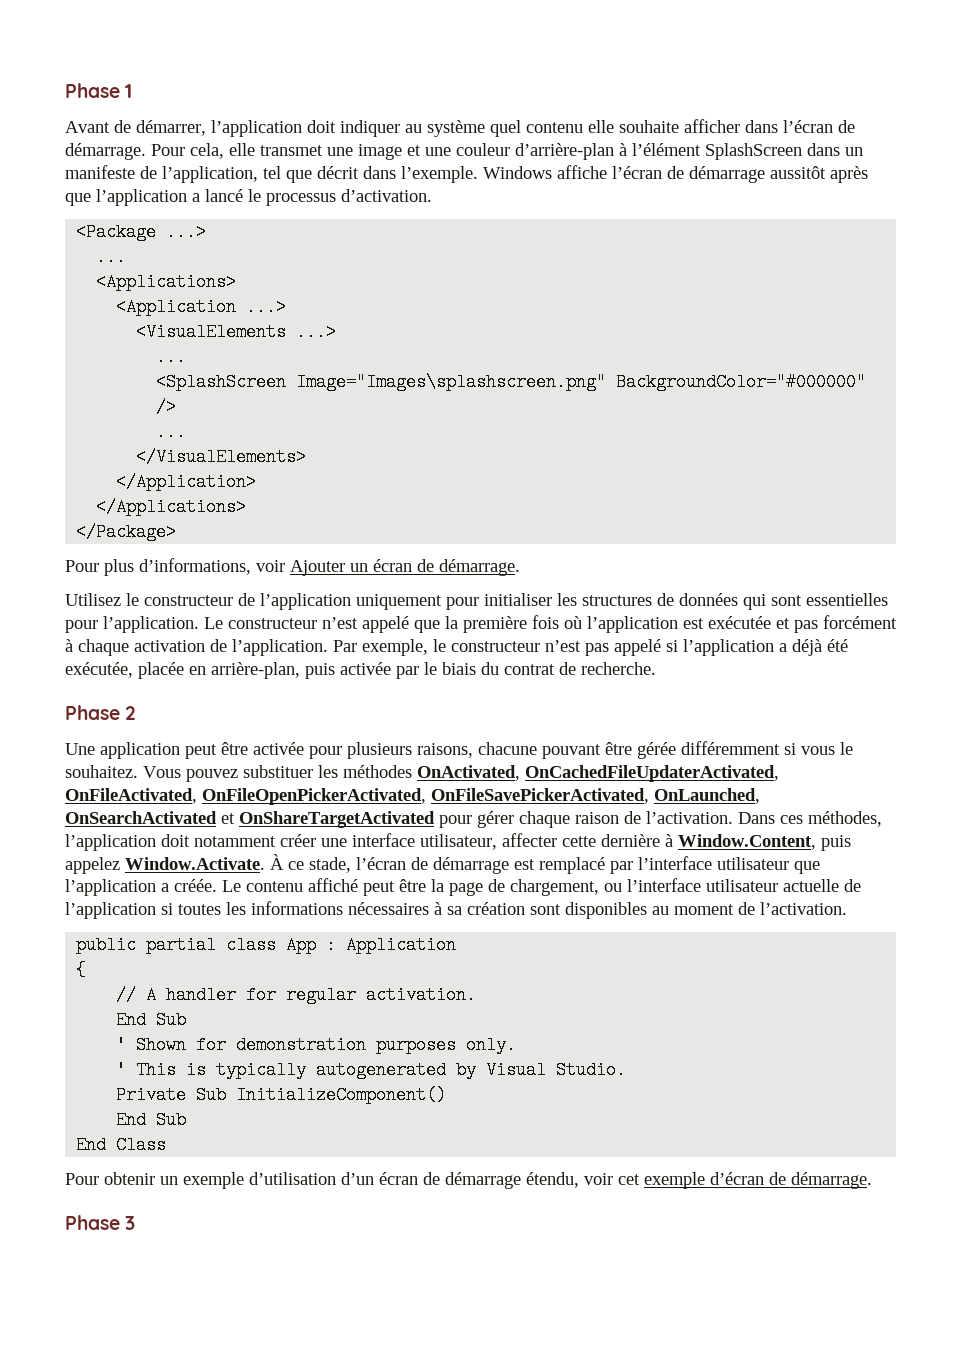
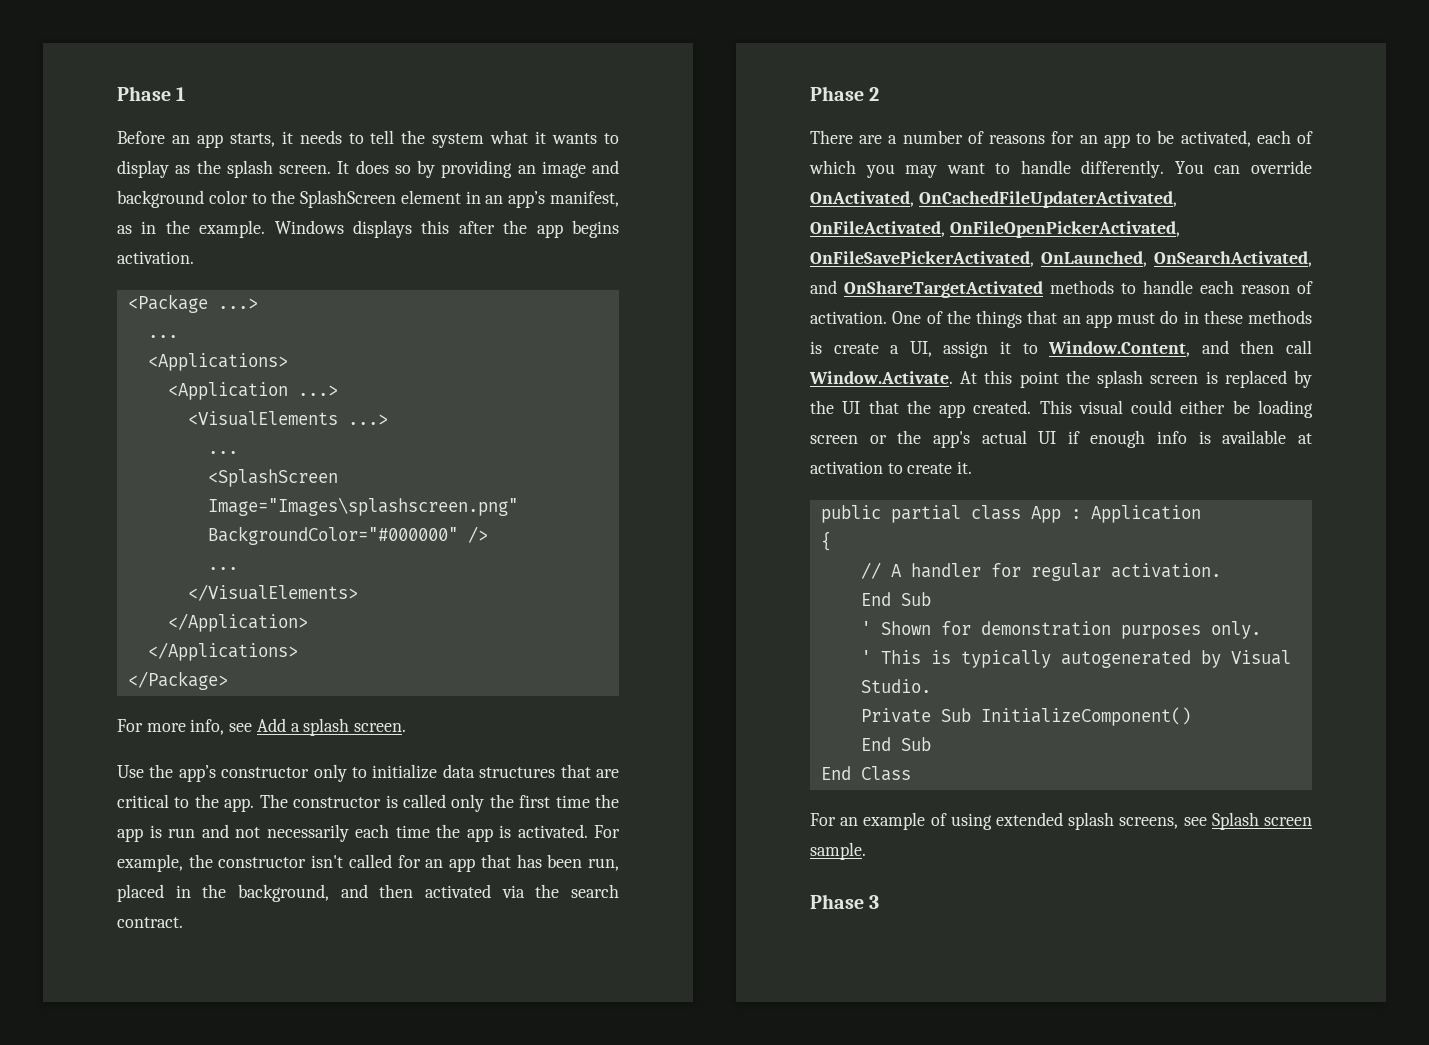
- Avant de démarrer, l’application doit indiquer au système quel contenu elle souhaite afficher dans l’écran de démarrage. Pour cela, elle transmet une image et une couleur d’arrière-plan à l’élément SplashScreen dans un manifeste de l’application, tel que décrit dans l’exemple. Windows affiche l’écran de démarrage aussitôt après que l’application a lancé le processus d’activation.
+ Before an app starts, it needs to tell the system what it wants to display as the splash screen. It does so by providing an image and background color to the SplashScreen element in an app’s manifest, as in the example. Windows displays this after the app begins activation.
- Pour plus d’informations, voir Ajouter un écran de démarrage.
- Utilisez le constructeur de l’application uniquement pour initialiser les structures de données qui sont essentielles pour l’application. Le constructeur n’est appelé que la première fois où l’application est exécutée et pas forcément à chaque activation de l’application. Par exemple, le constructeur n’est pas appelé si l’application a déjà été exécutée, placée en arrière-plan, puis activée par le biais du contrat de recherche.
+ For more info, see Add a splash screen.
+ Use the app’s constructor only to initialize data structures that are critical to the app. The constructor is called only the first time the app is run and not necessarily each time the app is activated. For example, the constructor isn't called for an app that has been run, placed in the background, and then activated via the search contract.
  Phase 2
- Une application peut être activée pour plusieurs raisons, chacune pouvant être gérée différemment si vous le souhaitez. Vous pouvez substituer les méthodes OnActivated, OnCachedFileUpdaterActivated, OnFileActivated, OnFileOpenPickerActivated, OnFileSavePickerActivated, OnLaunched, OnSearchActivated et OnShareTargetActivated pour gérer chaque raison de l’activation. Dans ces méthodes, l’application doit notamment créer une interface utilisateur, affecter cette dernière à Window.Content, puis appelez Window.Activate. À ce stade, l’écran de démarrage est remplacé par l’interface utilisateur que l’application a créée. Le contenu affiché peut être la page de chargement, ou l’interface utilisateur actuelle de l’application si toutes les informations nécessaires à sa création sont disponibles au moment de l’activation.
+ There are a number of reasons for an app to be activated, each of which you may want to handle differently. You can override OnActivated, OnCachedFileUpdaterActivated, OnFileActivated, OnFileOpenPickerActivated, OnFileSavePickerActivated, OnLaunched, OnSearchActivated, and OnShareTargetActivated methods to handle each reason of activation. One of the things that an app must do in these methods is create a UI, assign it to Window.Content, and then call Window.Activate. At this point the splash screen is replaced by the UI that the app created. This visual could either be loading screen or the app's actual UI if enough info is available at activation to create it.
- Pour obtenir un exemple d’utilisation d’un écran de démarrage étendu, voir cet exemple d’écran de démarrage.
+ For an example of using extended splash screens, see Splash screen sample.

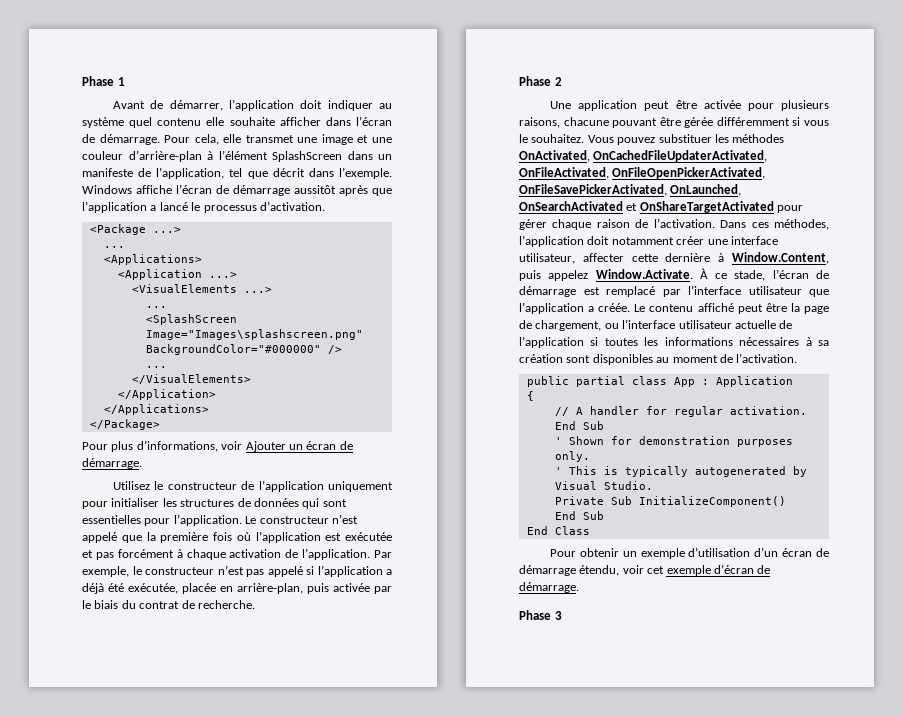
- Before an app starts, it needs to tell the system what it wants to display as the splash screen. It does so by providing an image and background color to the SplashScreen element in an app’s manifest, as in the example. Windows displays this after the app begins activation.
+ Avant de démarrer, l’application doit indiquer au système quel contenu elle souhaite afficher dans l’écran de démarrage. Pour cela, elle transmet une image et une couleur d’arrière-plan à l’élément SplashScreen dans un manifeste de l’application, tel que décrit dans l’exemple. Windows affiche l’écran de démarrage aussitôt après que l’application a lancé le processus d’activation.
- For more info, see Add a splash screen.
- Use the app’s constructor only to initialize data structures that are critical to the app. The constructor is called only the first time the app is run and not necessarily each time the app is activated. For example, the constructor isn't called for an app that has been run, placed in the background, and then activated via the search contract.
+ Pour plus d’informations, voir Ajouter un écran de démarrage.
+ Utilisez le constructeur de l’application uniquement pour initialiser les structures de données qui sont essentielles pour l’application. Le constructeur n’est appelé que la première fois où l’application est exécutée et pas forcément à chaque activation de l’application. Par exemple, le constructeur n’est pas appelé si l’application a déjà été exécutée, placée en arrière-plan, puis activée par le biais du contrat de recherche.
  Phase 2
- There are a number of reasons for an app to be activated, each of which you may want to handle differently. You can override OnActivated, OnCachedFileUpdaterActivated, OnFileActivated, OnFileOpenPickerActivated, OnFileSavePickerActivated, OnLaunched, OnSearchActivated, and OnShareTargetActivated methods to handle each reason of activation. One of the things that an app must do in these methods is create a UI, assign it to Window.Content, and then call Window.Activate. At this point the splash screen is replaced by the UI that the app created. This visual could either be loading screen or the app's actual UI if enough info is available at activation to create it.
+ Une application peut être activée pour plusieurs raisons, chacune pouvant être gérée différemment si vous le souhaitez. Vous pouvez substituer les méthodes OnActivated, OnCachedFileUpdaterActivated, OnFileActivated, OnFileOpenPickerActivated, OnFileSavePickerActivated, OnLaunched, OnSearchActivated et OnShareTargetActivated pour gérer chaque raison de l’activation. Dans ces méthodes, l’application doit notamment créer une interface utilisateur, affecter cette dernière à Window.Content, puis appelez Window.Activate. À ce stade, l’écran de démarrage est remplacé par l’interface utilisateur que l’application a créée. Le contenu affiché peut être la page de chargement, ou l’interface utilisateur actuelle de l’application si toutes les informations nécessaires à sa création sont disponibles au moment de l’activation.
- For an example of using extended splash screens, see Splash screen sample.
+ Pour obtenir un exemple d’utilisation d’un écran de démarrage étendu, voir cet exemple d’écran de démarrage.

